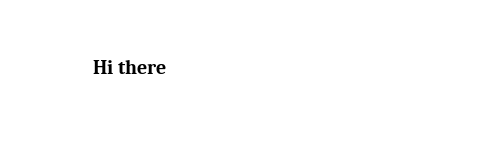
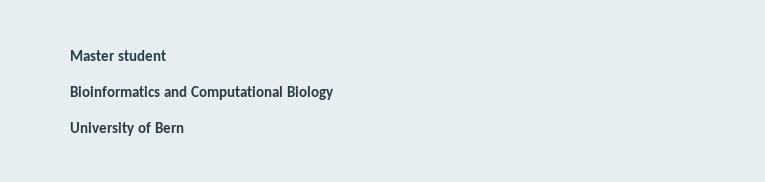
- Hi there
+ Master student
+ Bioinformatics and Computational Biology
+ University of Bern

